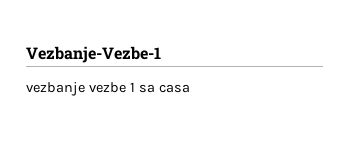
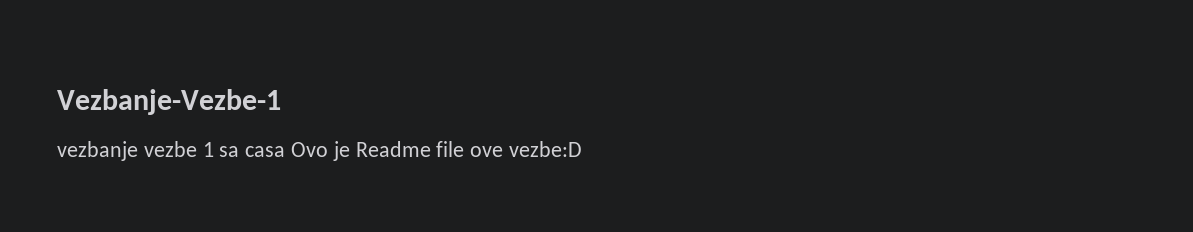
- vezbanje vezbe 1 sa casa
+ vezbanje vezbe 1 sa casa Ovo je Readme file ove vezbe:D

